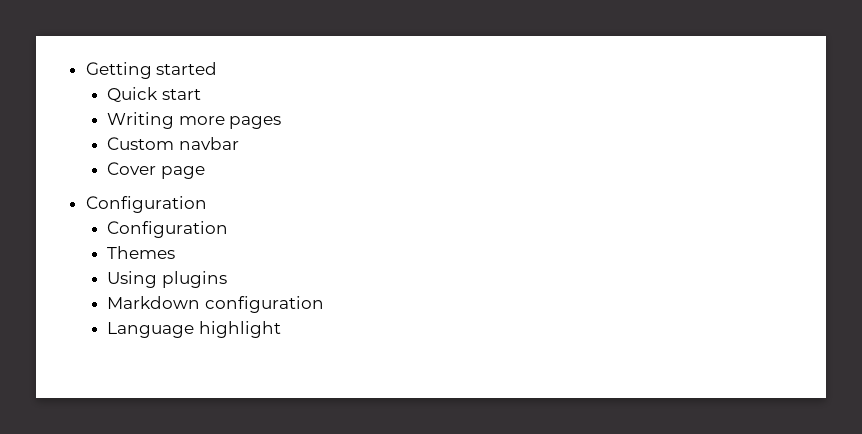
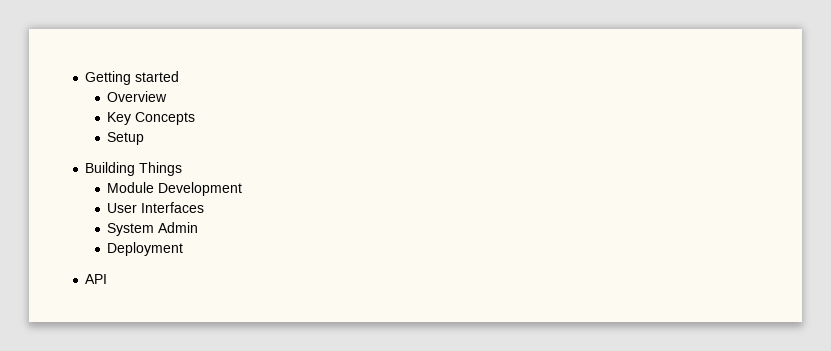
- Quick start
- Writing more pages
- Custom navbar
- Cover page
- Configuration
- Configuration
- Themes
- Using plugins
- Markdown configuration
- Language highlight
+ Overview
+ Key Concepts
+ Setup
+ Building Things
+ Module Development
+ User Interfaces
+ System Admin
+ Deployment
+ API

